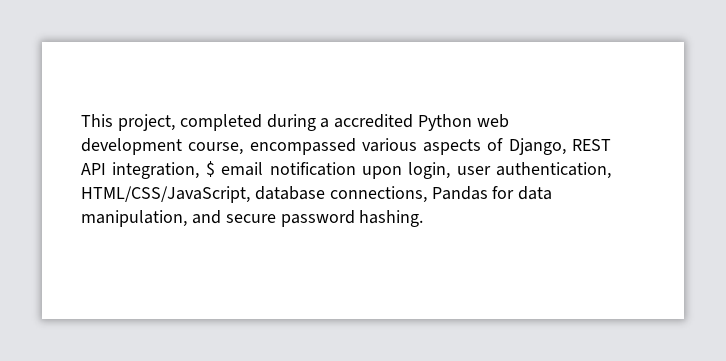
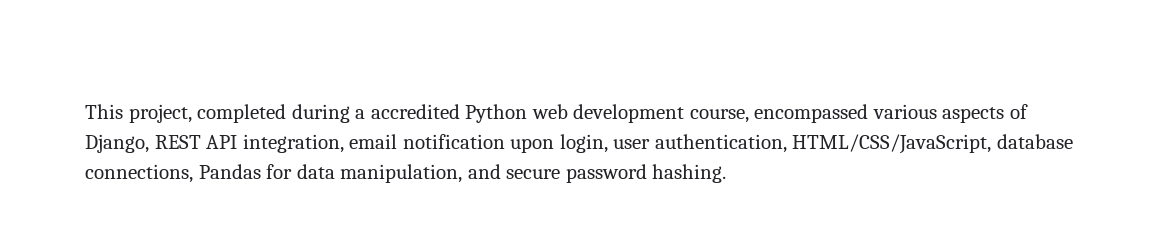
- This project, completed during a accredited Python web development course, encompassed various aspects of Django, REST API integration, $ email notification upon login, user authentication, HTML/CSS/JavaScript, database connections, Pandas for data manipulation, and secure password hashing.
+ This project, completed during a accredited Python web development course, encompassed various aspects of Django, REST API integration, email notification upon login, user authentication, HTML/CSS/JavaScript, database connections, Pandas for data manipulation, and secure password hashing.

